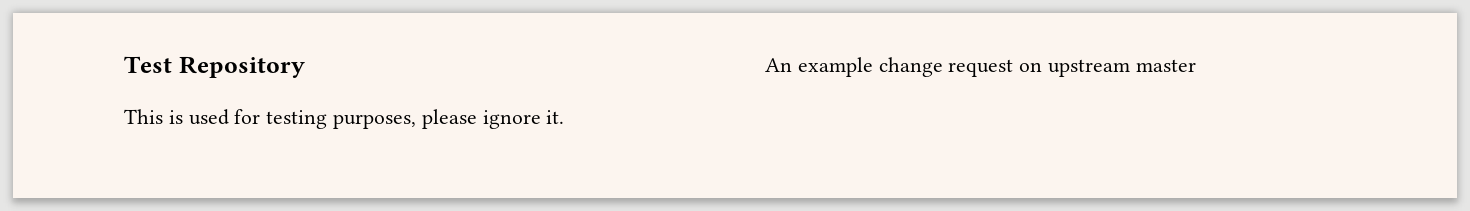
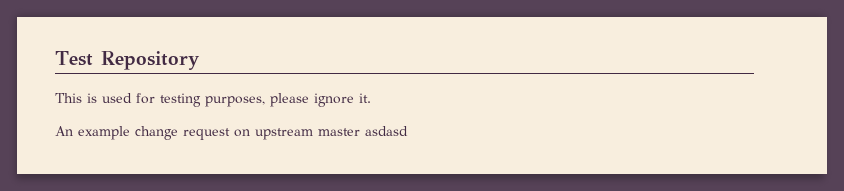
- An example change request on upstream master
+ An example change request on upstream master asdasd

